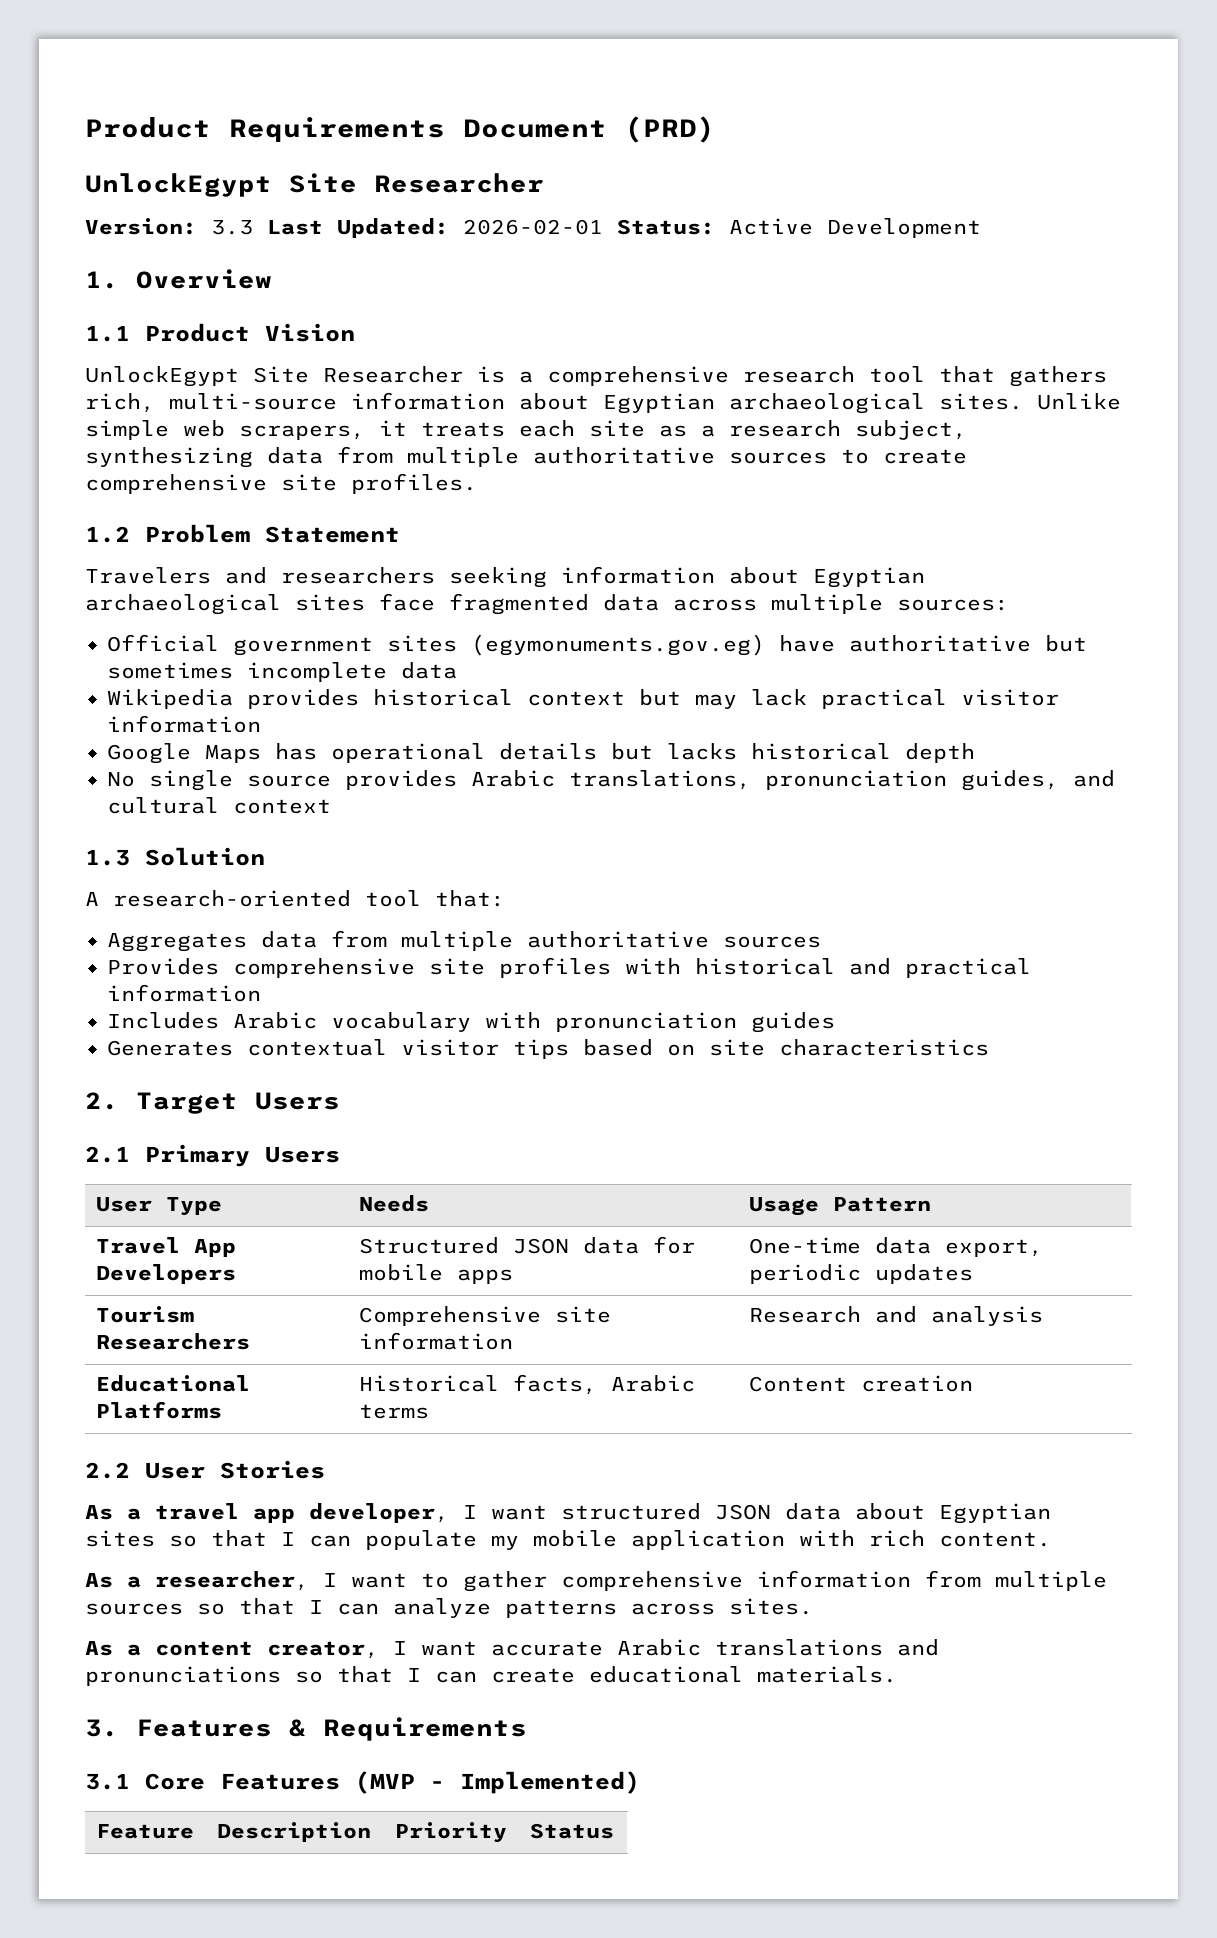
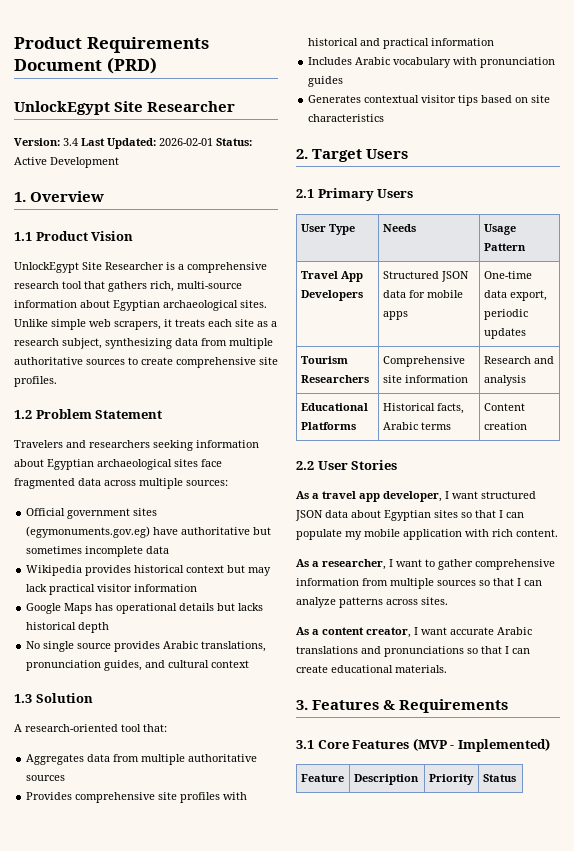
- Version: 3.3 Last Updated: 2026-02-01 Status: Active Development
+ Version: 3.4 Last Updated: 2026-02-01 Status: Active Development

